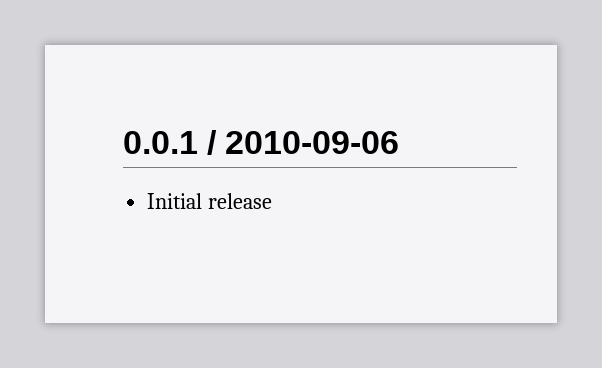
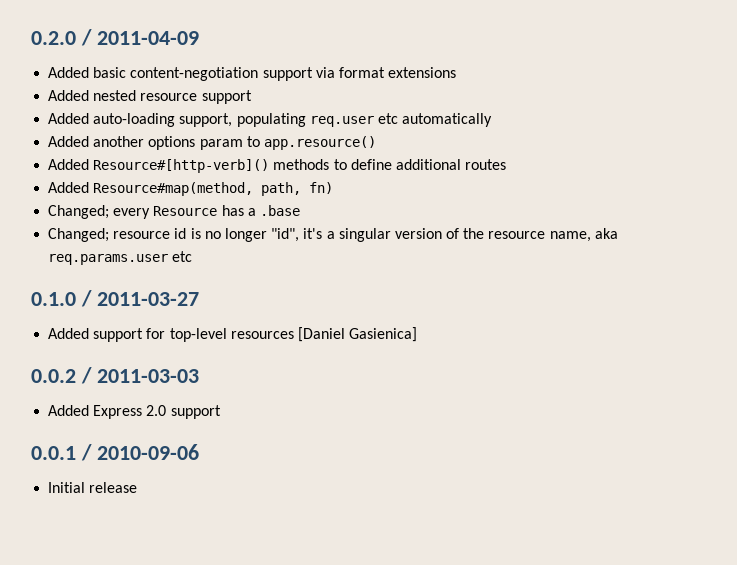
+ 0.2.0 / 2011-04-09
+ Added basic content-negotiation support via format extensions
+ Added nested resource support
+ Added auto-loading support, populating req.user etc automatically
+ Added another options param to app.resource()
+ Added Resource#[http-verb]() methods to define additional routes
+ Added Resource#map(method, path, fn)
+ Changed; every Resource has a .base
+ Changed; resource id is no longer "id", it's a singular version of the resource name, aka req.params.user etc
+ 0.1.0 / 2011-03-27
+ Added support for top-level resources [Daniel Gasienica]
+ 0.0.2 / 2011-03-03
+ Added Express 2.0 support

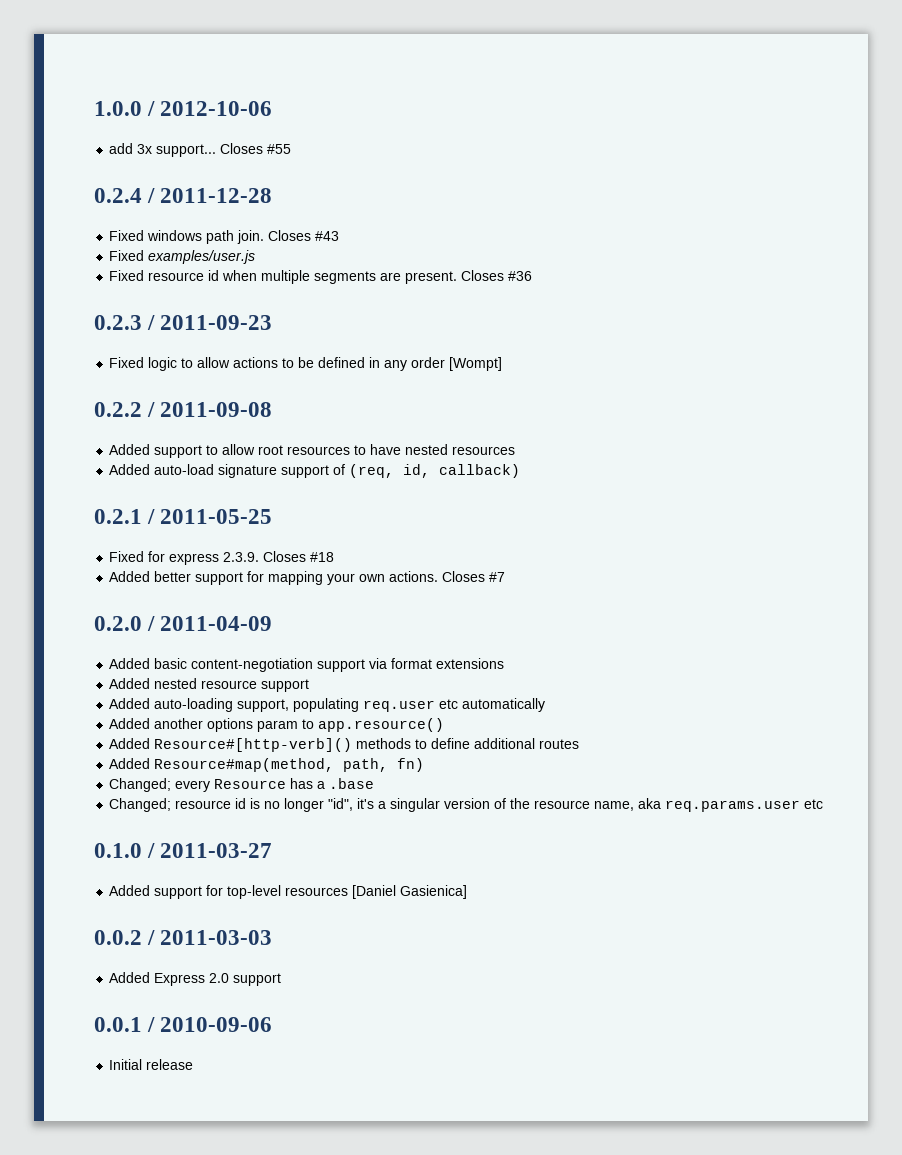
+ 1.0.0 / 2012-10-06
+ add 3x support... Closes #55
+ 0.2.4 / 2011-12-28
+ Fixed windows path join. Closes #43
+ Fixed examples/user.js
+ Fixed resource id when multiple segments are present. Closes #36
+ 0.2.3 / 2011-09-23
+ Fixed logic to allow actions to be defined in any order [Wompt]
+ 0.2.2 / 2011-09-08
+ Added support to allow root resources to have nested resources
+ Added auto-load signature support of (req, id, callback)
+ 0.2.1 / 2011-05-25
+ Fixed for express 2.3.9. Closes #18
+ Added better support for mapping your own actions. Closes #7

